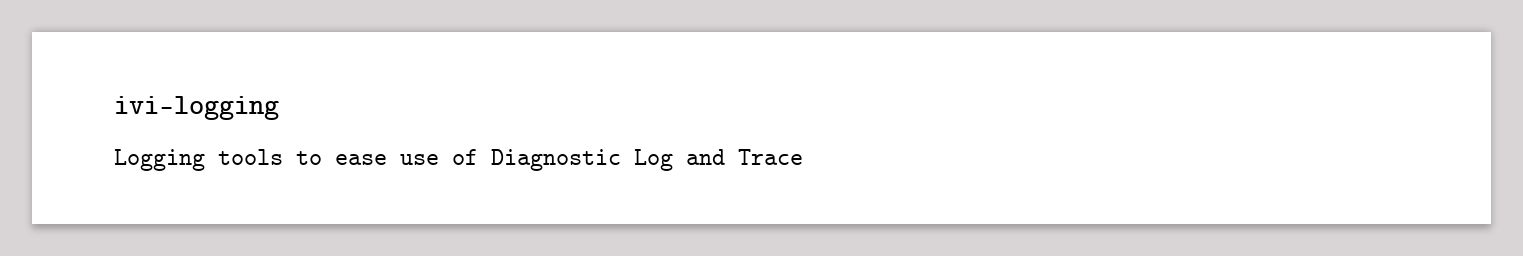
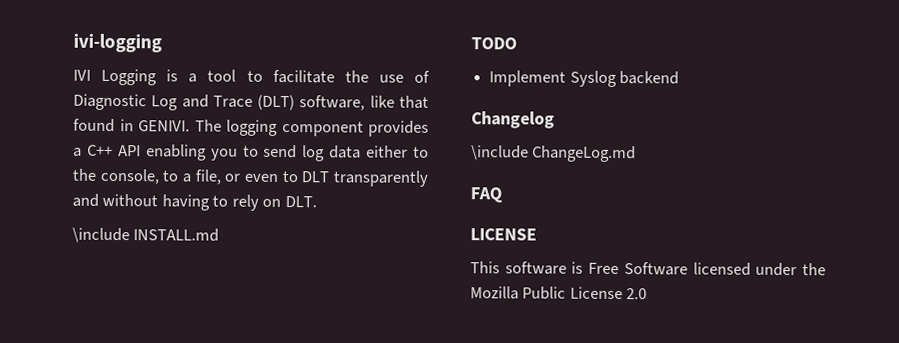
- Logging tools to ease use of Diagnostic Log and Trace
+ IVI Logging is a tool to facilitate the use of Diagnostic Log and Trace (DLT) software, like that found in GENIVI. The logging component provides a C++ API enabling you to send log data either to the console, to a file, or even to DLT transparently and without having to rely on DLT.
+ \include INSTALL.md
+ TODO
+ Implement Syslog backend
+ Changelog
+ \include ChangeLog.md
+ FAQ
+ LICENSE
+ This software is Free Software licensed under the Mozilla Public License 2.0

